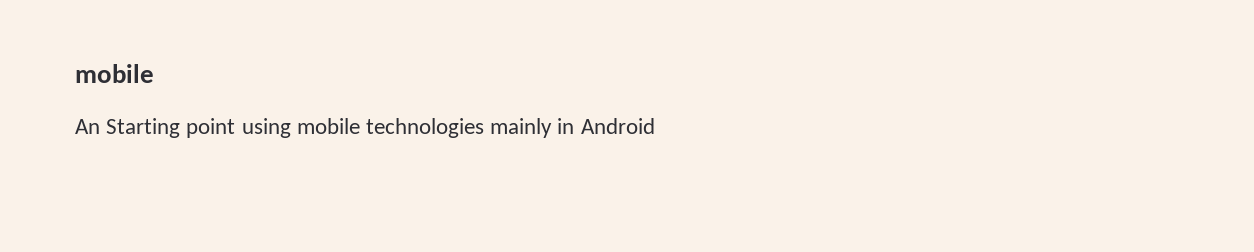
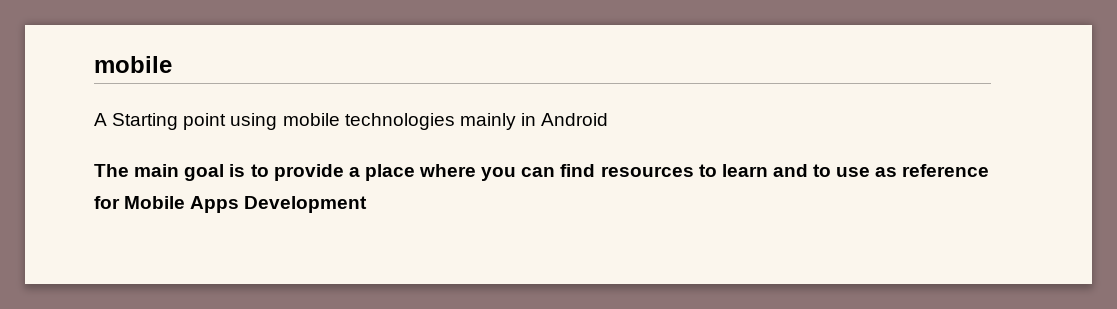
- An Starting point using mobile technologies mainly in Android
+ A Starting point using mobile technologies mainly in Android
+ The main goal is to provide a place where you can find resources to learn and to use as reference for Mobile Apps Development

